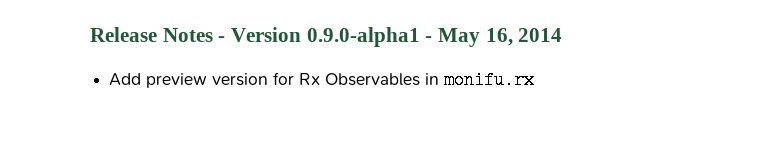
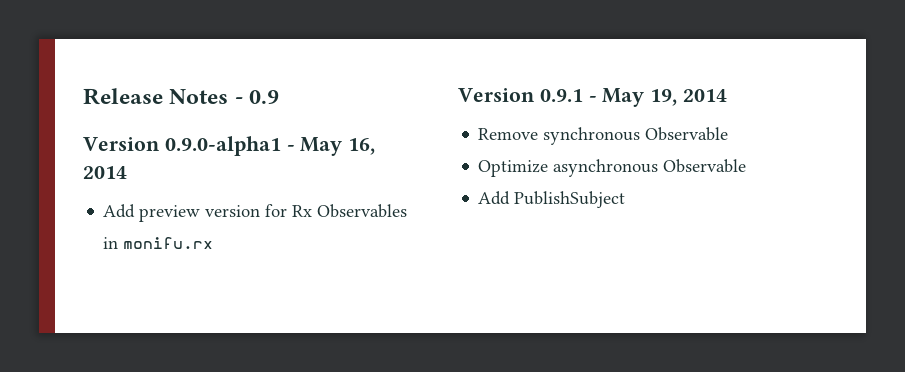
- Release Notes - Version 0.9.0-alpha1 - May 16, 2014
+ Release Notes - 0.9
+ Version 0.9.0-alpha1 - May 16, 2014
+ Version 0.9.1 - May 19, 2014
+ Remove synchronous Observable
+ Optimize asynchronous Observable
+ Add PublishSubject

